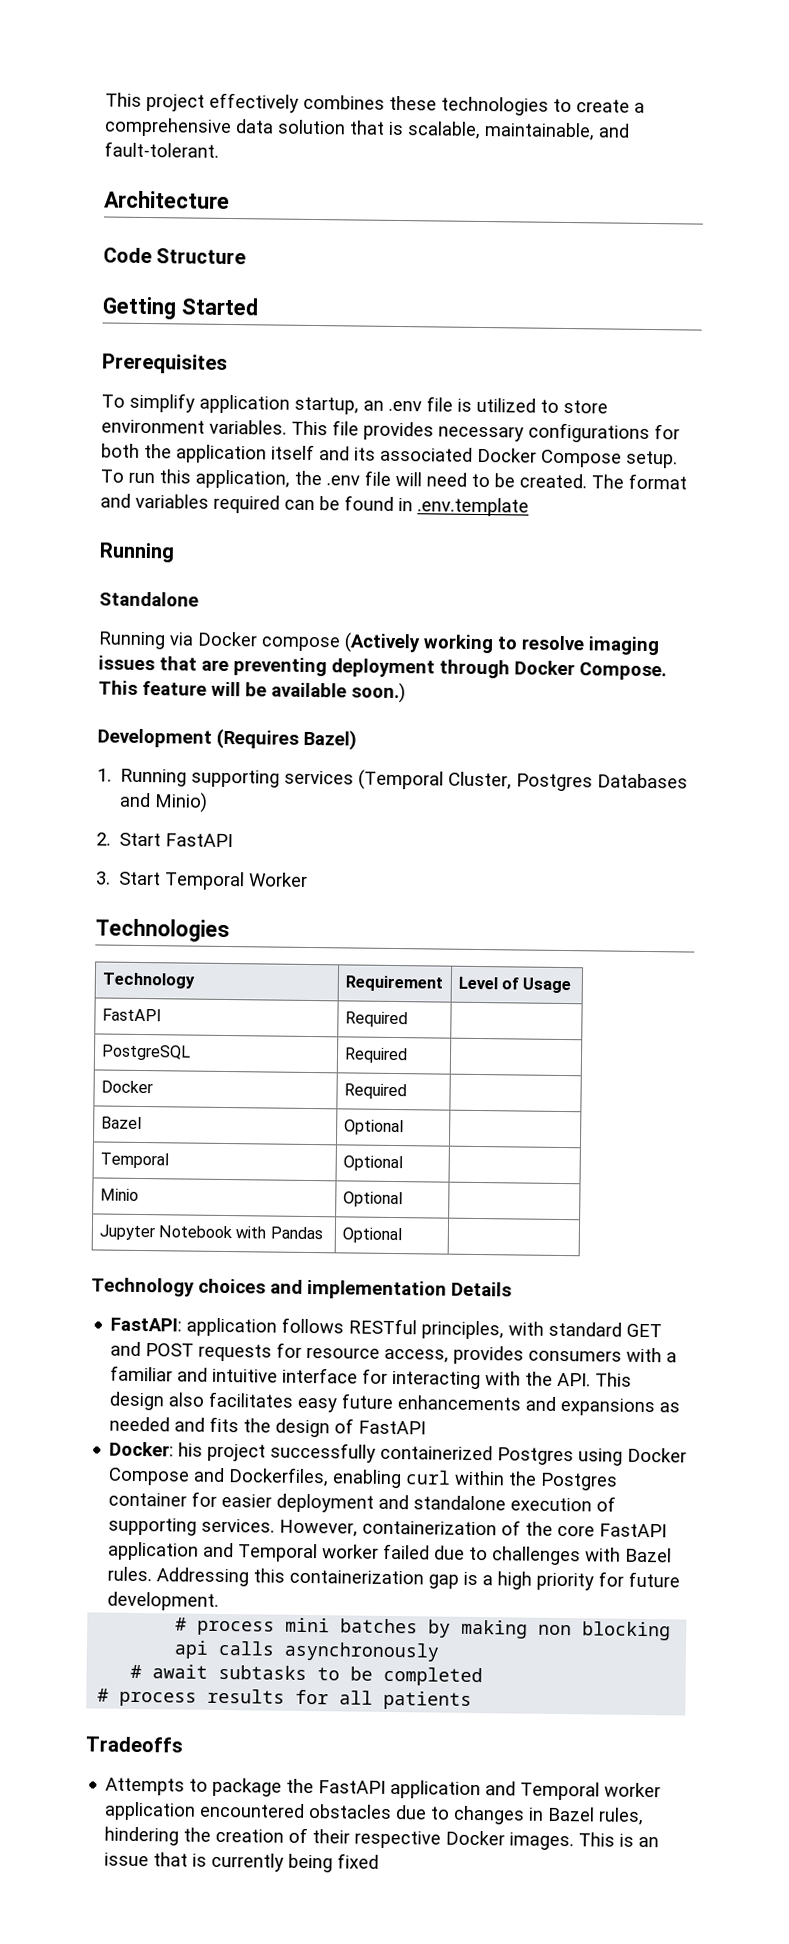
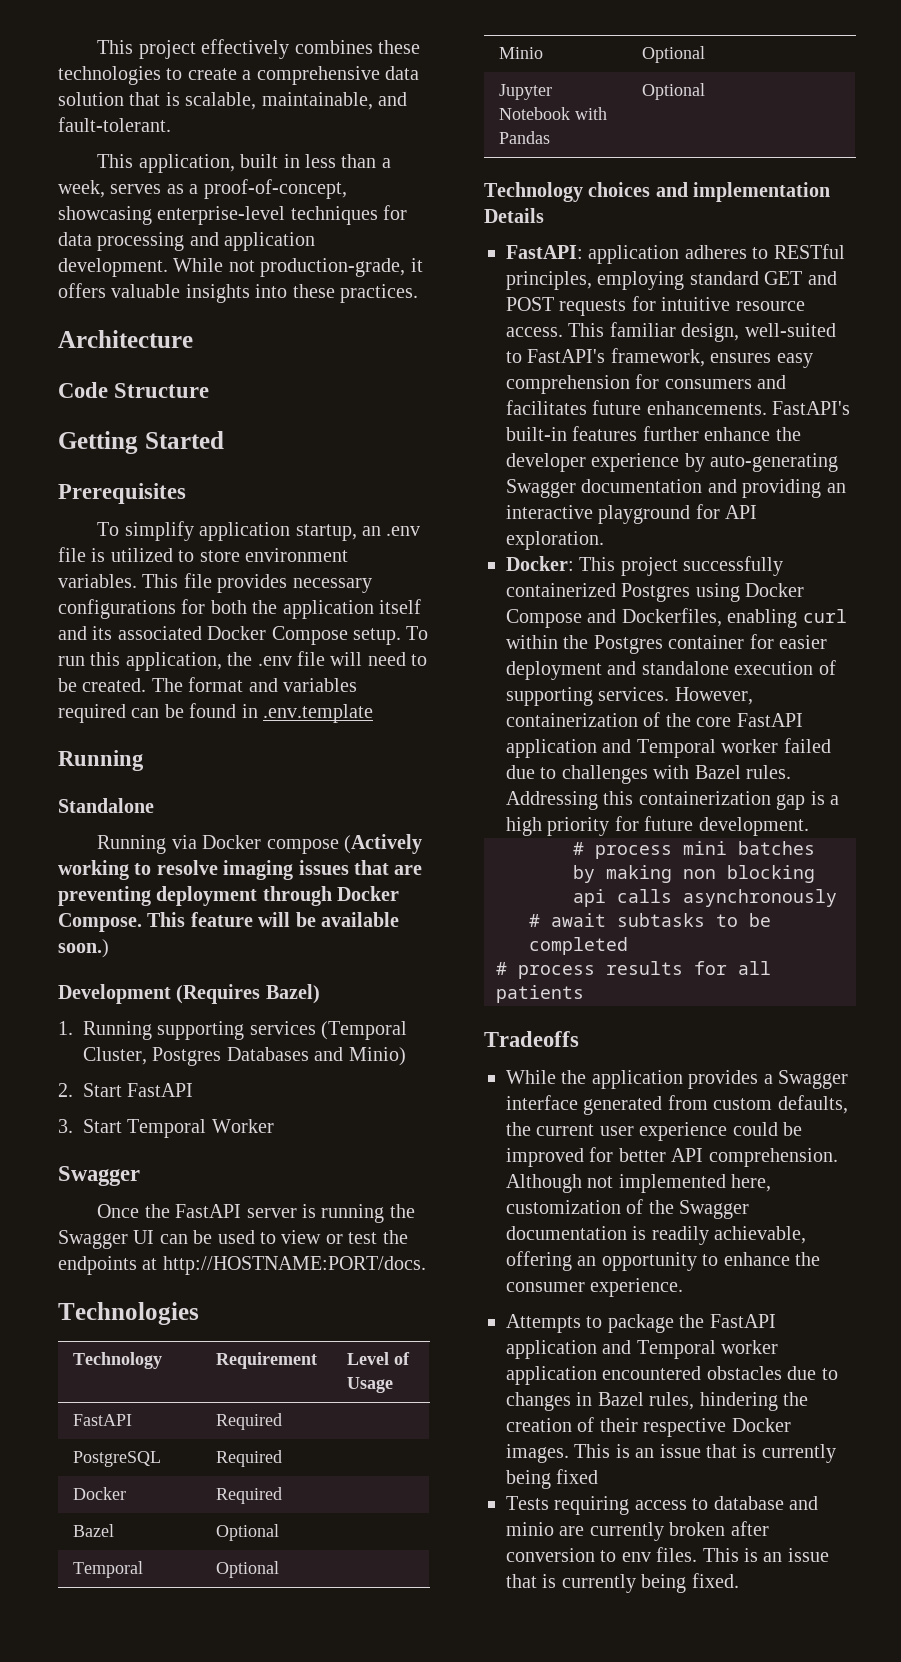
+ This application, built in less than a week, serves as a proof-of-concept, showcasing enterprise-level techniques for data processing and application development. While not production-grade, it offers valuable insights into these practices.
  3. Start Temporal Worker
+ Swagger
+ Once the FastAPI server is running the Swagger UI can be used to view or test the endpoints at http://HOSTNAME:PORT/docs.
- FastAPI: application follows RESTful principles, with standard GET and POST requests for resource access, provides consumers with a familiar and intuitive interface for interacting with the API. This design also facilitates easy future enhancements and expansions as needed and fits the design of FastAPI
+ FastAPI: application adheres to RESTful principles, employing standard GET and POST requests for intuitive resource access. This familiar design, well-suited to FastAPI's framework, ensures easy comprehension for consumers and facilitates future enhancements. FastAPI's built-in features further enhance the developer experience by auto-generating Swagger documentation and providing an interactive playground for API exploration.
- Docker: his project successfully containerized Postgres using Docker Compose and Dockerfiles, enabling curl within the Postgres container for easier deployment and standalone execution of supporting services.
+ Docker: This project successfully containerized Postgres using Docker Compose and Dockerfiles, enabling curl within the Postgres container for easier deployment and standalone execution of supporting services.
+ While the application provides a Swagger interface generated from custom defaults, the current user experience could be improved for better API comprehension. Although not implemented here, customization of the Swagger documentation is readily achievable, offering an opportunity to enhance the consumer experience.
+ Tests requiring access to database and minio are currently broken after conversion to env files. This is an issue that is currently being fixed.

